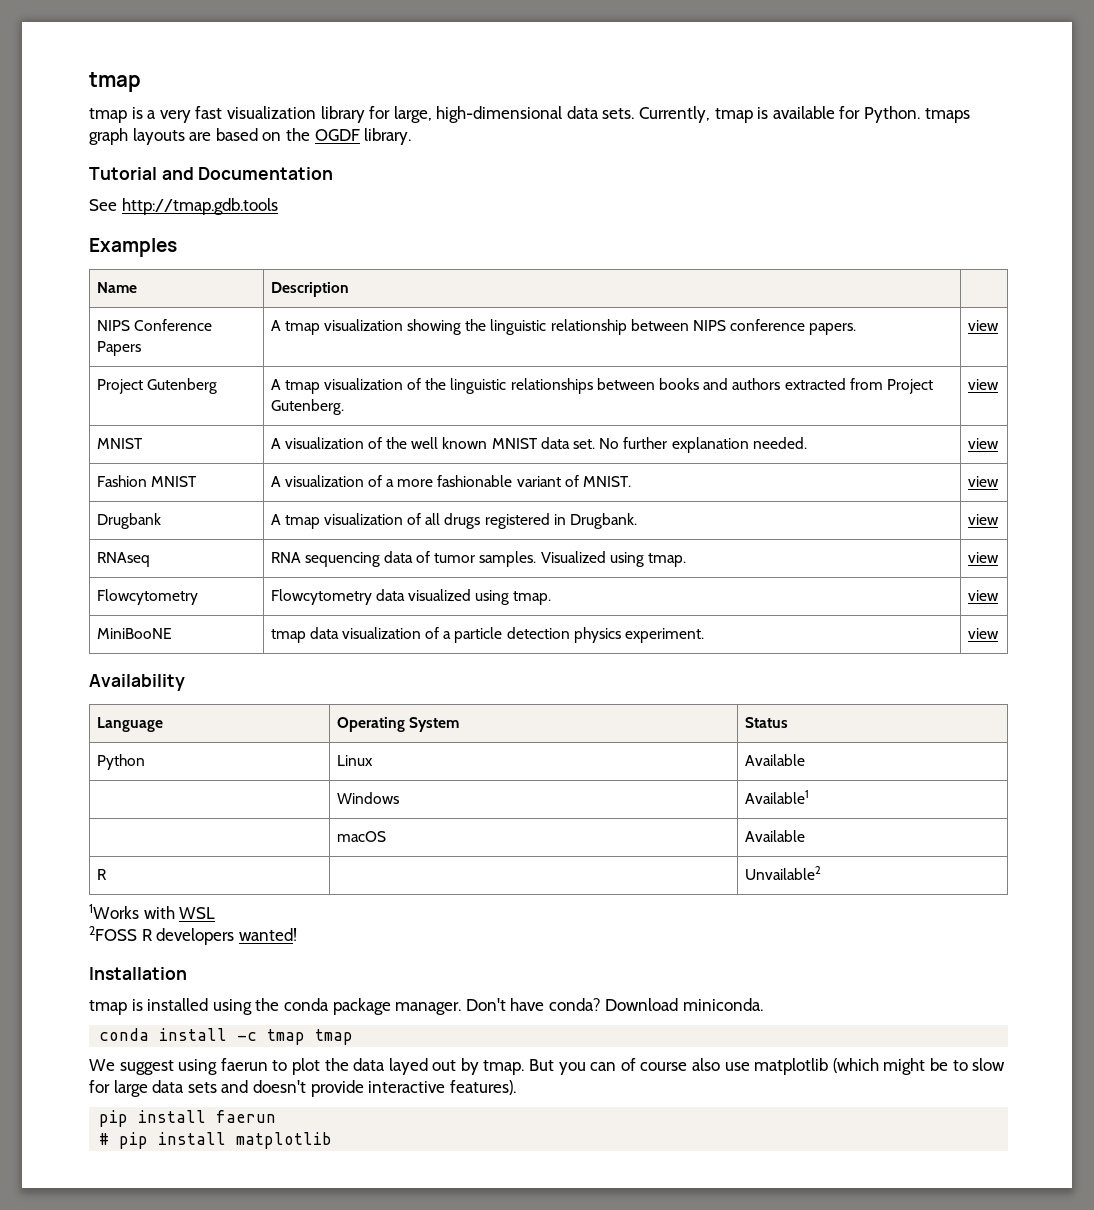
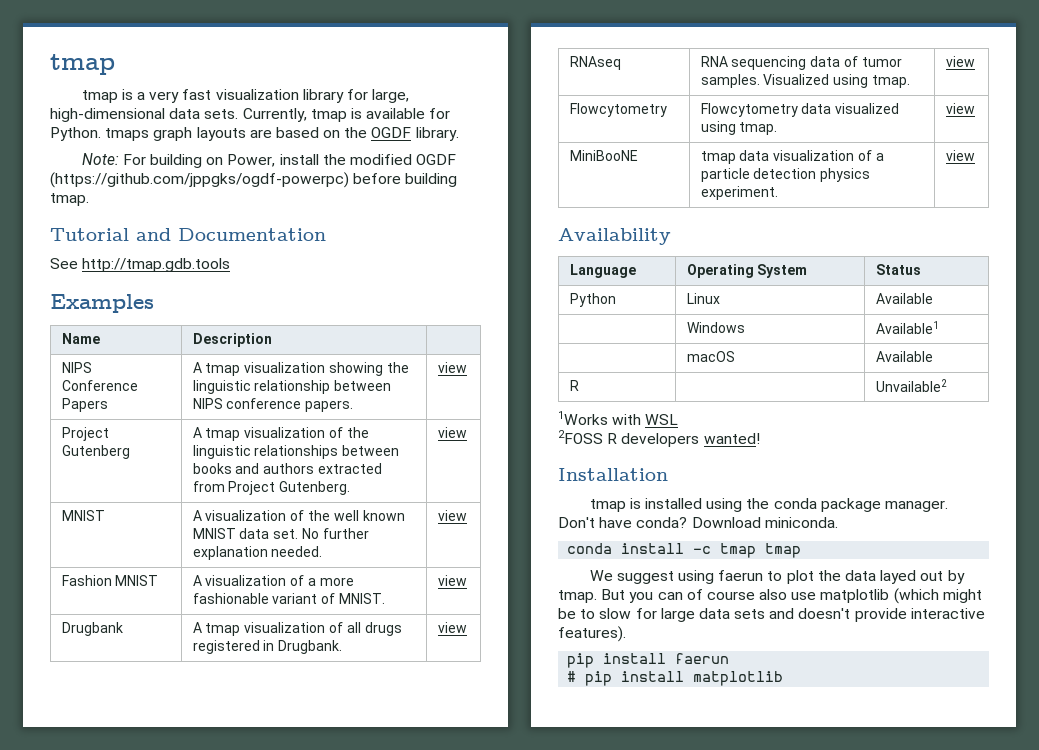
+ Note: For building on Power, install the modified OGDF (https://github.com/jppgks/ogdf-powerpc) before building tmap.

